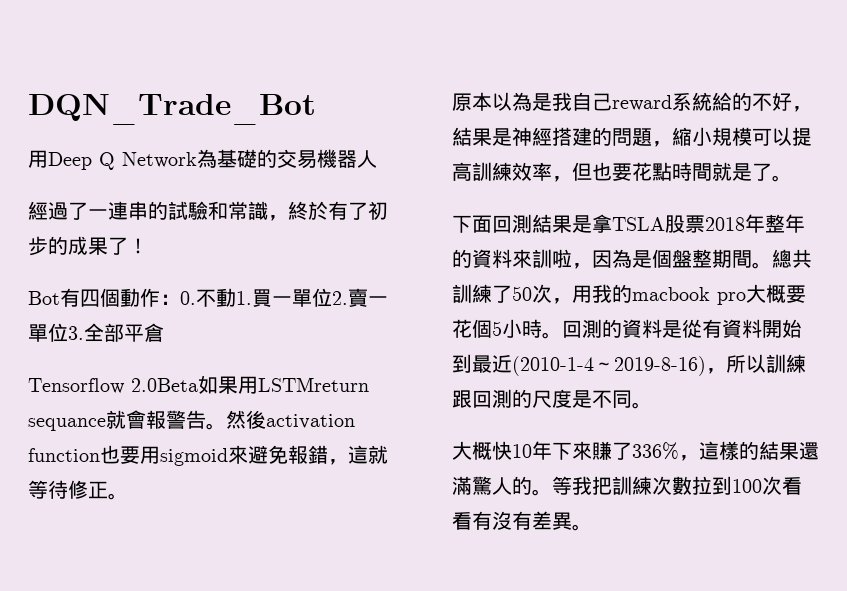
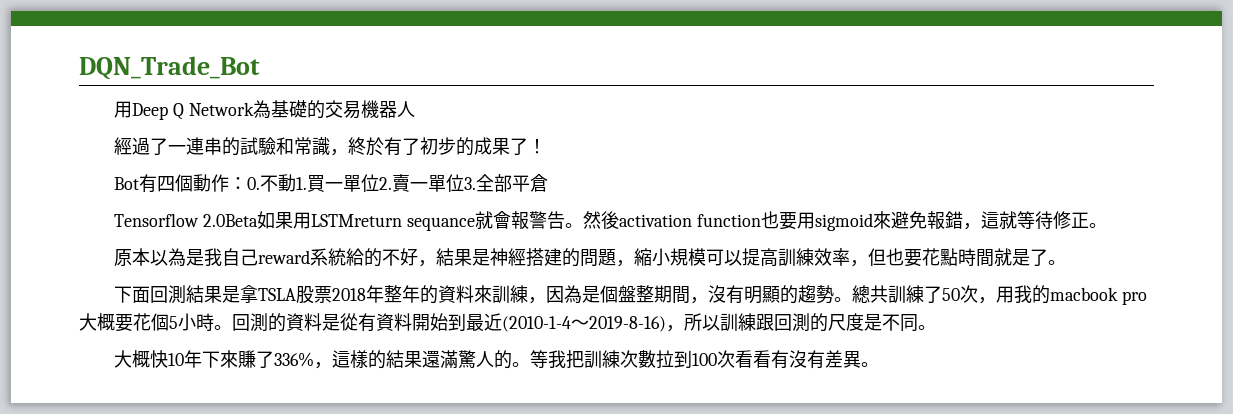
- 下面回測結果是拿TSLA股票2018年整年的資料來訓啦，因為是個盤整期間。
+ 下面回測結果是拿TSLA股票2018年整年的資料來訓練，因為是個盤整期間，沒有明顯的趨勢。

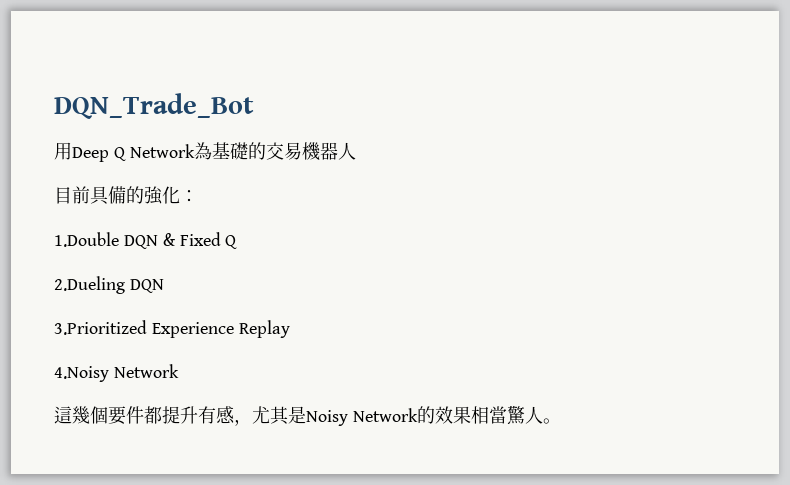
- 經過了一連串的試驗和常識，終於有了初步的成果了！
- Bot有四個動作：0.不動1.買一單位2.賣一單位3.全部平倉
- Tensorflow 2.0Beta如果用LSTMreturn sequance就會報警告。然後activation function也要用sigmoid來避免報錯，這就等待修正。
- 原本以為是我自己reward系統給的不好，結果是神經搭建的問題，縮小規模可以提高訓練效率，但也要花點時間就是了。
- 下面回測結果是拿TSLA股票2018年整年的資料來訓練，因為是個盤整期間，沒有明顯的趨勢。總共訓練了50次，用我的macbook pro大概要花個5小時。回測的資料是從有資料開始到最近(2010-1-4～2019-8-16)，所以訓練跟回測的尺度是不同。
- 大概快10年下來賺了336%，這樣的結果還滿驚人的。等我把訓練次數拉到100次看看有沒有差異。
+ 目前具備的強化：
+ 1.Double DQN & Fixed Q
+ 2.Dueling DQN
+ 3.Prioritized Experience Replay
+ 4.Noisy Network
+ 這幾個要件都提升有感，尤其是Noisy Network的效果相當驚人。

